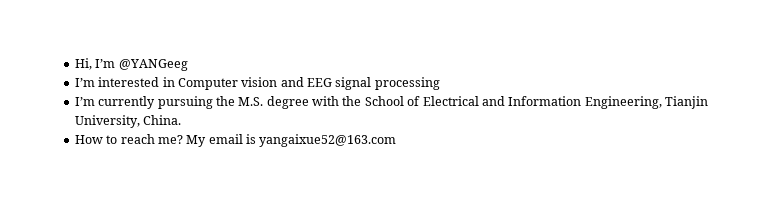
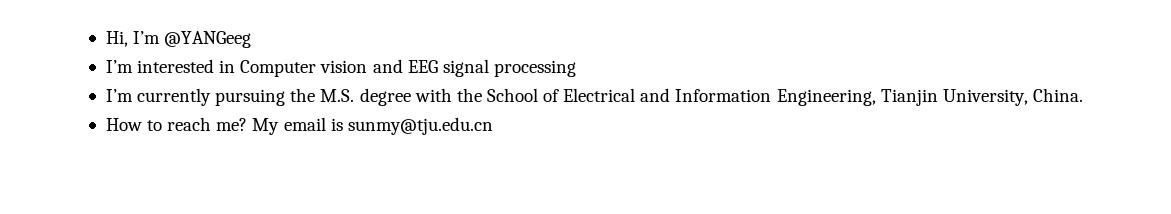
- My email is yangaixue52@163.com
+ My email is sunmy@tju.edu.cn

